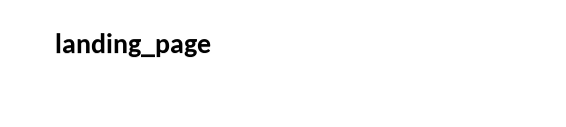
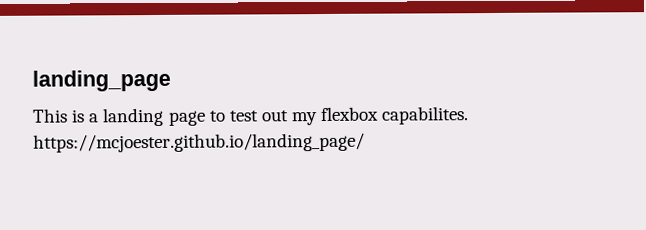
+ This is a landing page to test out my flexbox capabilites. https://mcjoester.github.io/landing_page/

